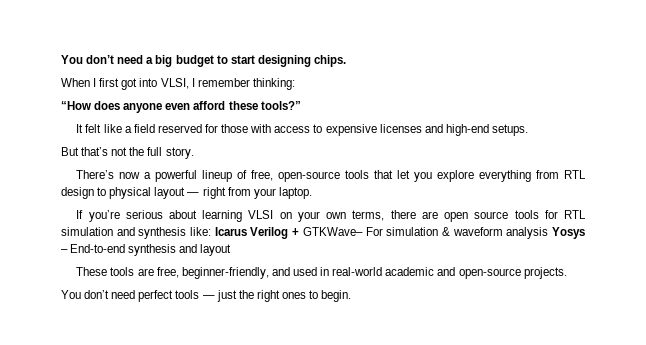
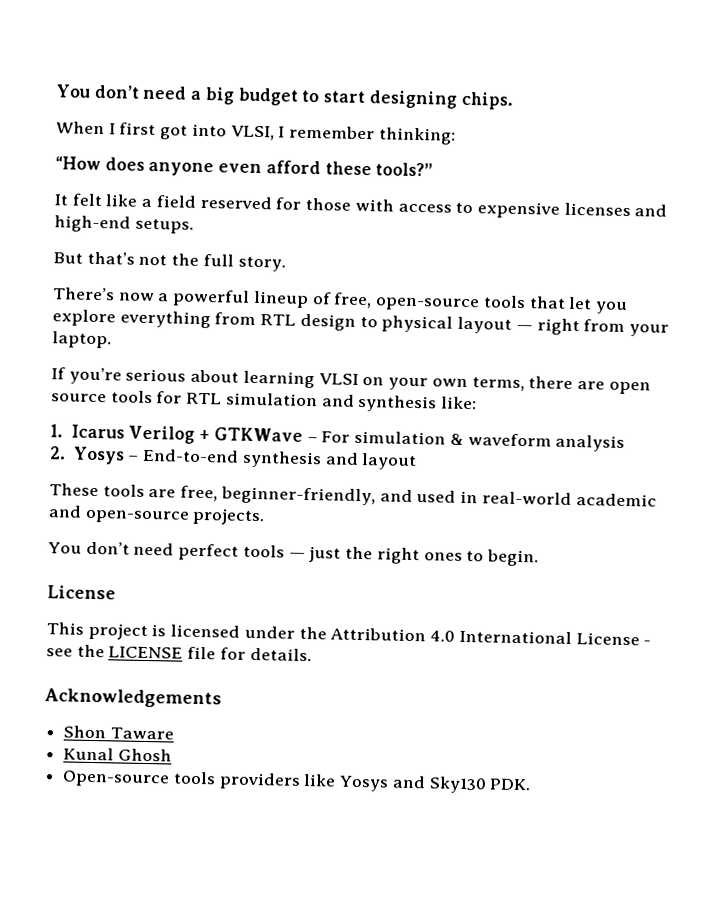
- If you’re serious about learning VLSI on your own terms, there are open source tools for RTL simulation and synthesis like: Icarus Verilog + GTKWave– For simulation & waveform analysis Yosys – End-to-end synthesis and layout
+ If you’re serious about learning VLSI on your own terms, there are open source tools for RTL simulation and synthesis like:
+ 1. Icarus Verilog + GTKWave – For simulation & waveform analysis
+ 2. Yosys – End-to-end synthesis and layout
  You don’t need perfect tools — just the right ones to begin.
+ License
+ This project is licensed under the Attribution 4.0 International License - see the LICENSE file for details.
+ Acknowledgements
+ Shon Taware
+ Kunal Ghosh
+ Open-source tools providers like Yosys and Sky130 PDK.

